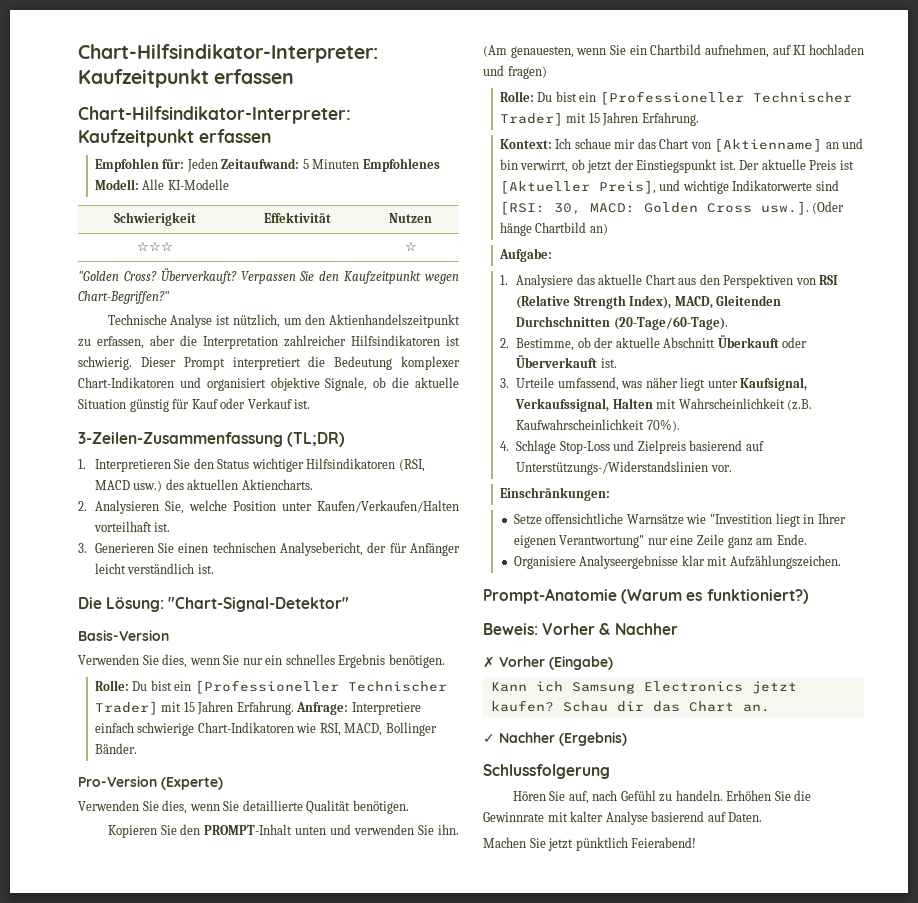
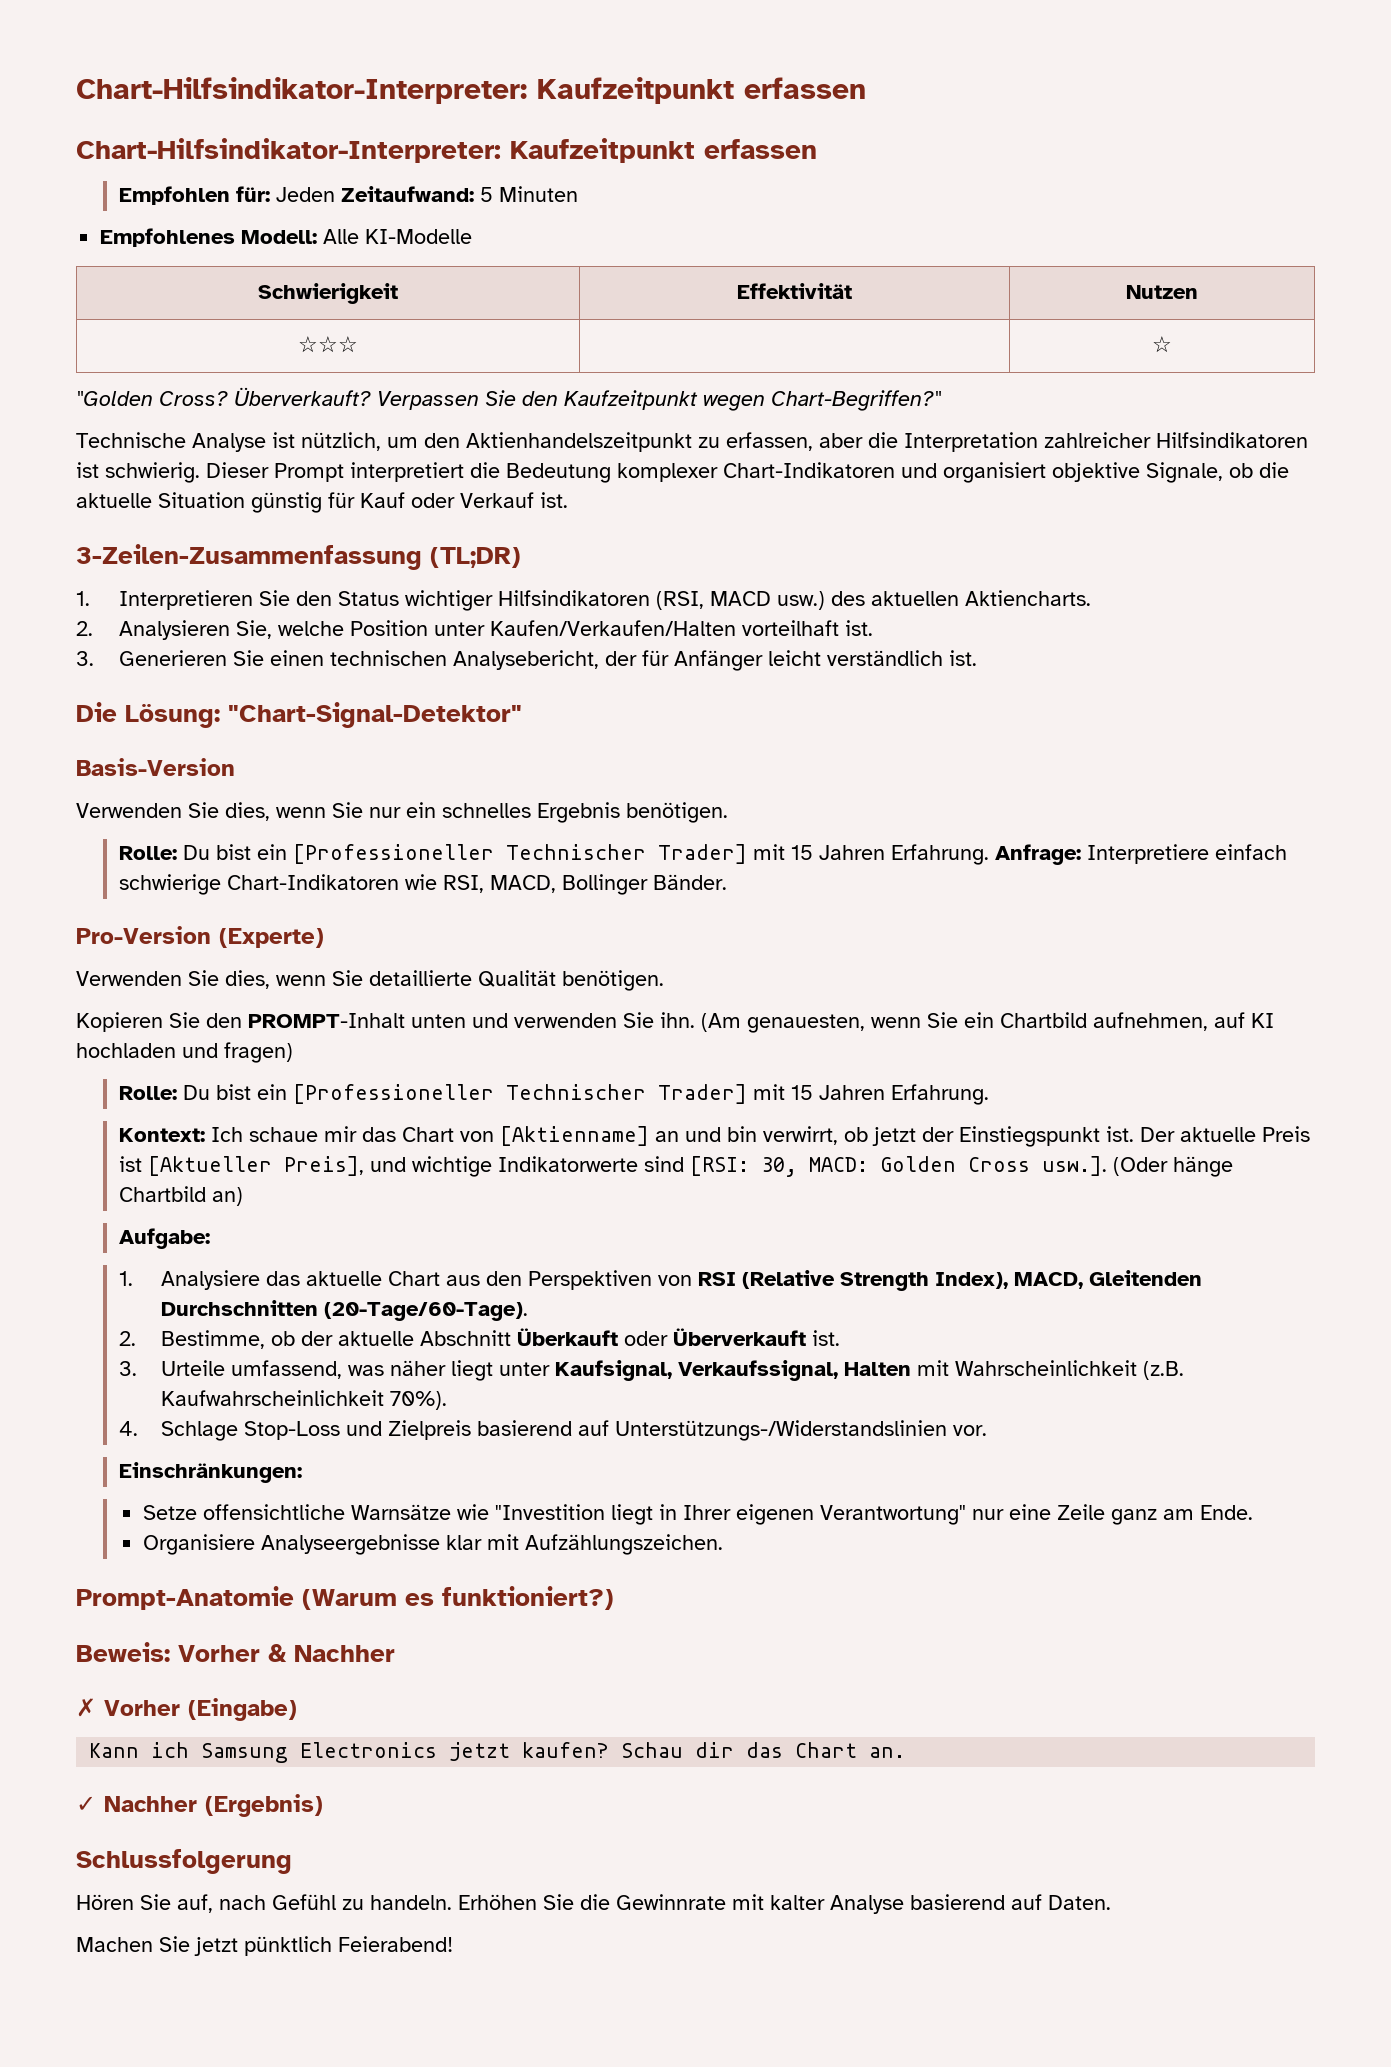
- Empfohlen für: Jeden Zeitaufwand: 5 Minuten Empfohlenes Modell: Alle KI-Modelle
+ Empfohlen für: Jeden Zeitaufwand: 5 Minuten
+ Empfohlenes Modell: Alle KI-Modelle

